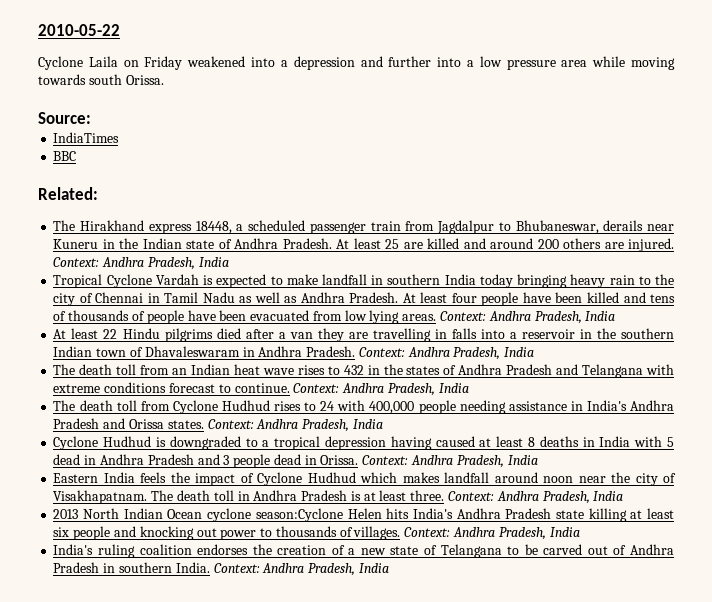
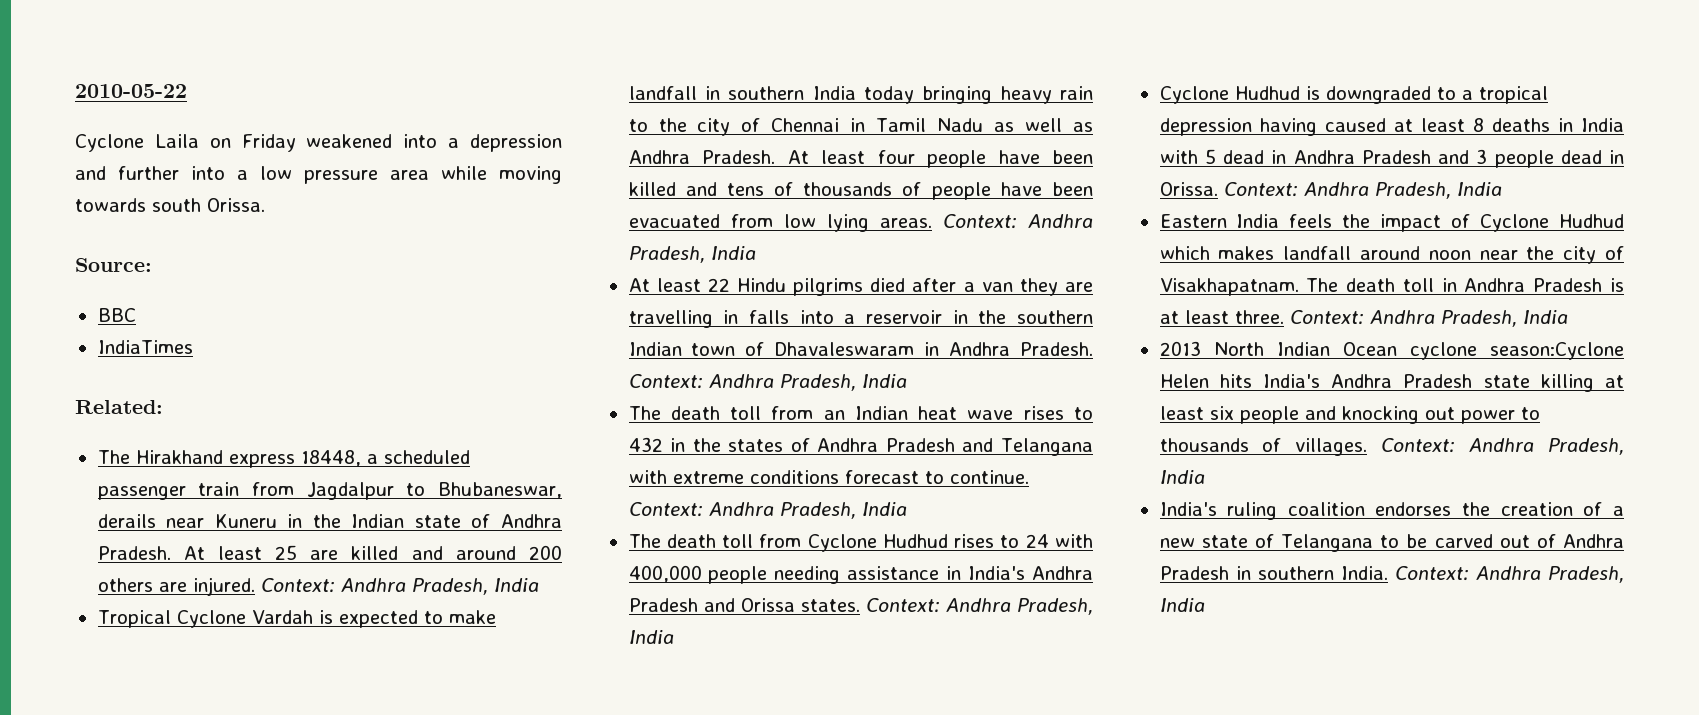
+ BBC
- BBC

